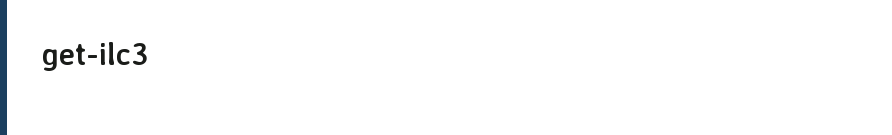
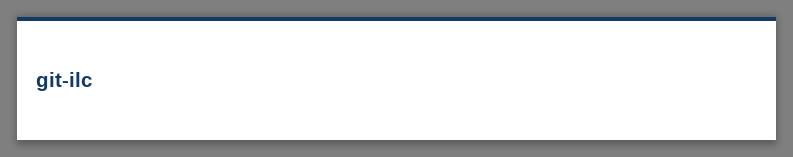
- get-ilc3
+ git-ilc

